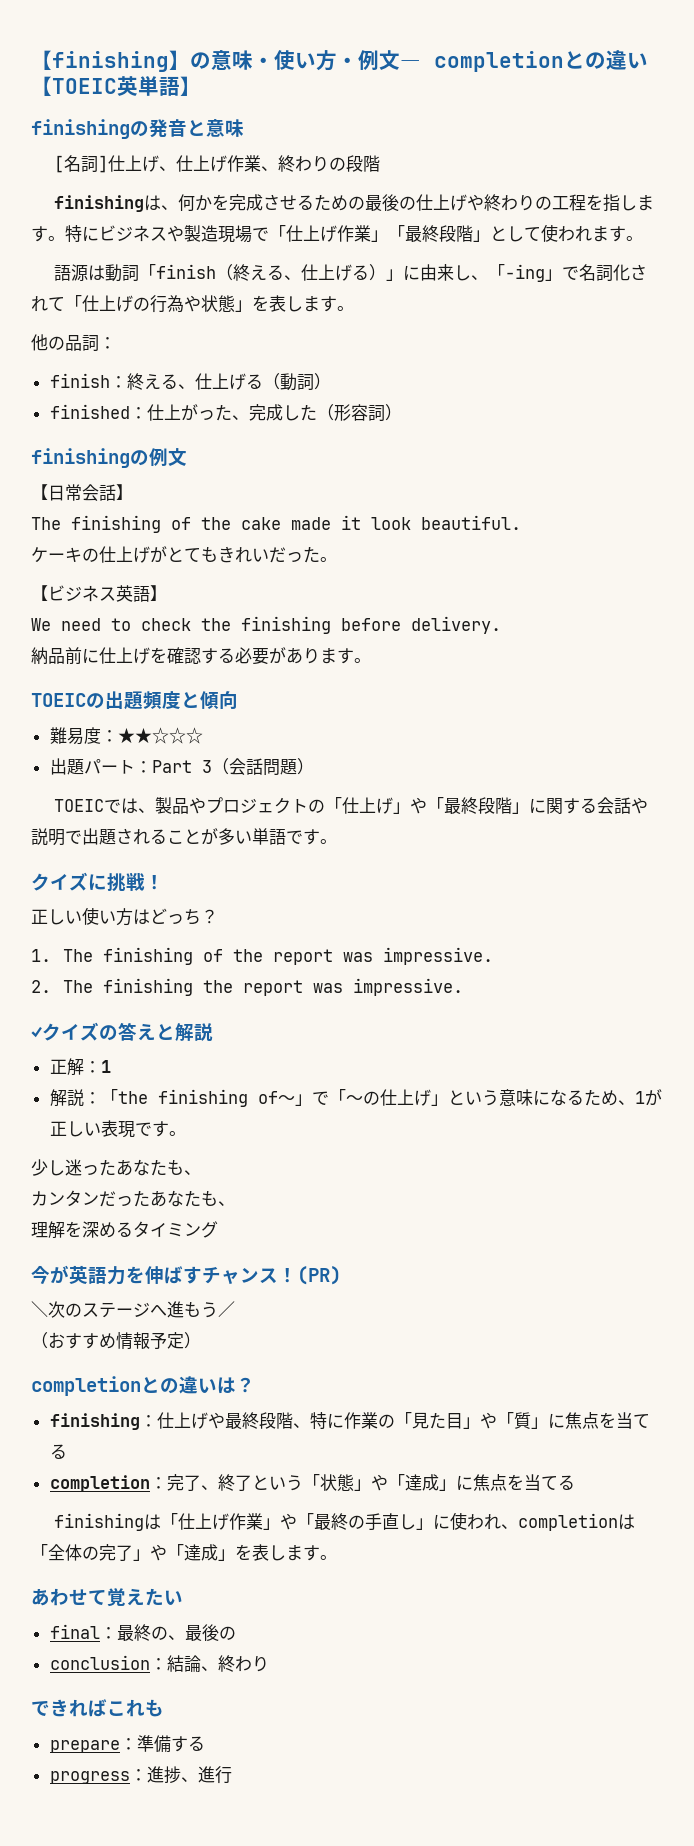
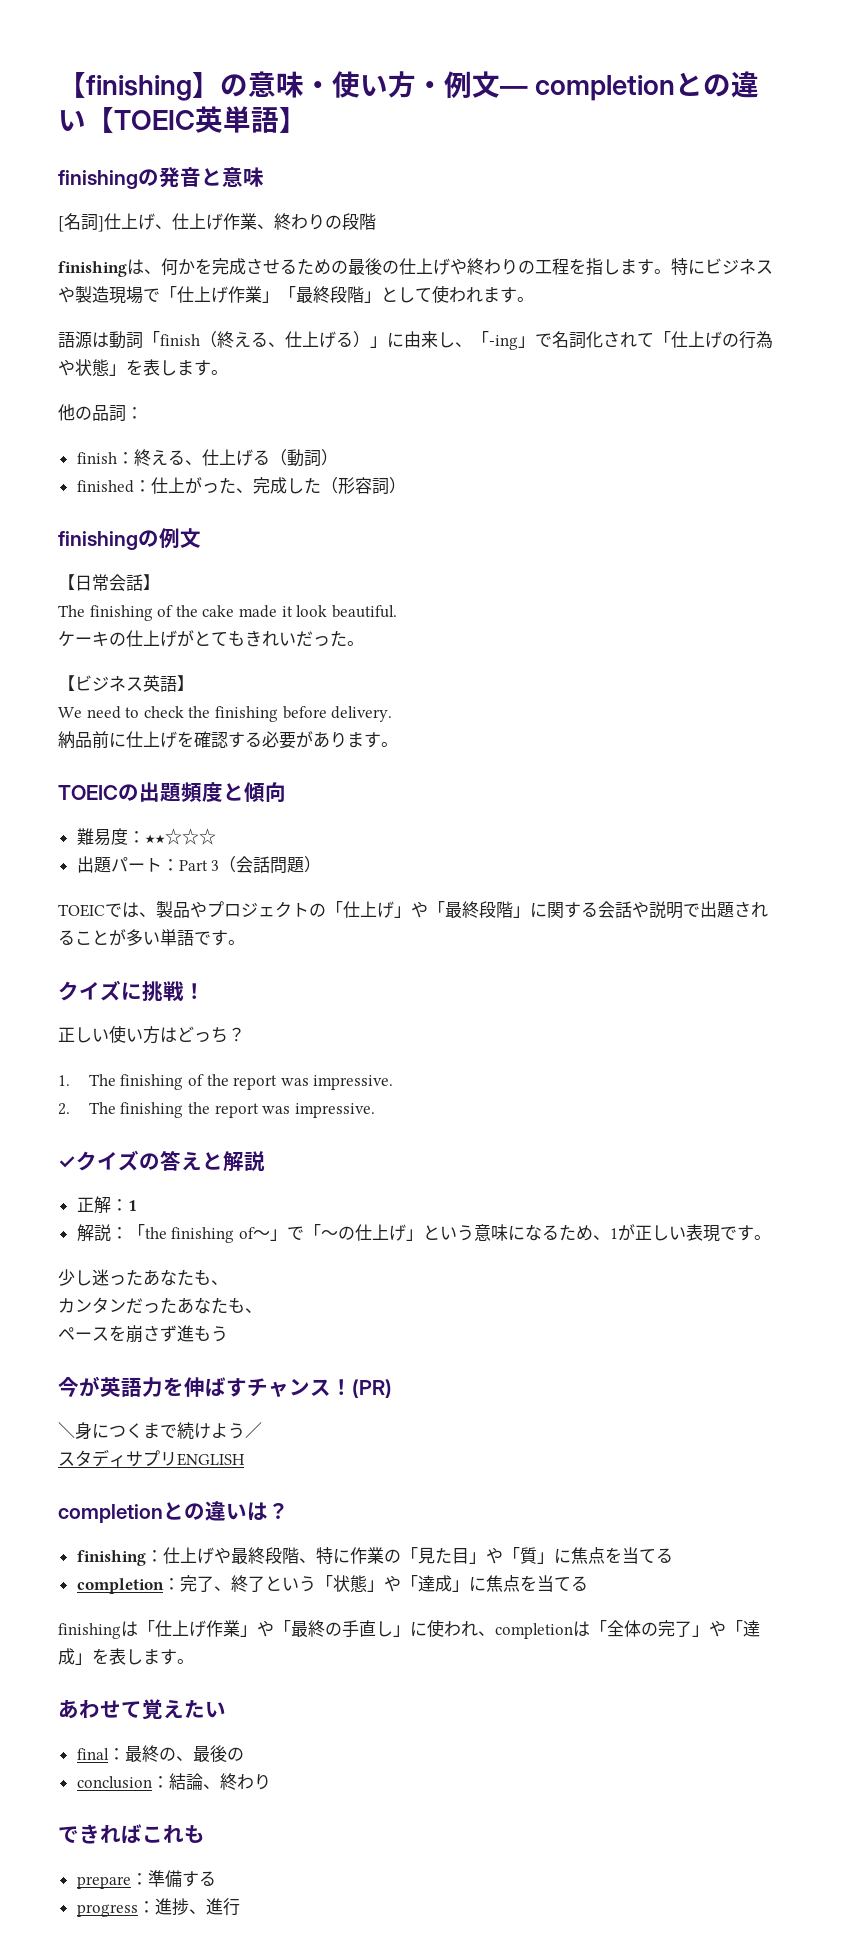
- 理解を深めるタイミング
+ ペースを崩さず進もう
- ＼次のステージへ進もう／
- （おすすめ情報予定）
+ ＼身につくまで続けよう／
+ スタディサプリENGLISH

